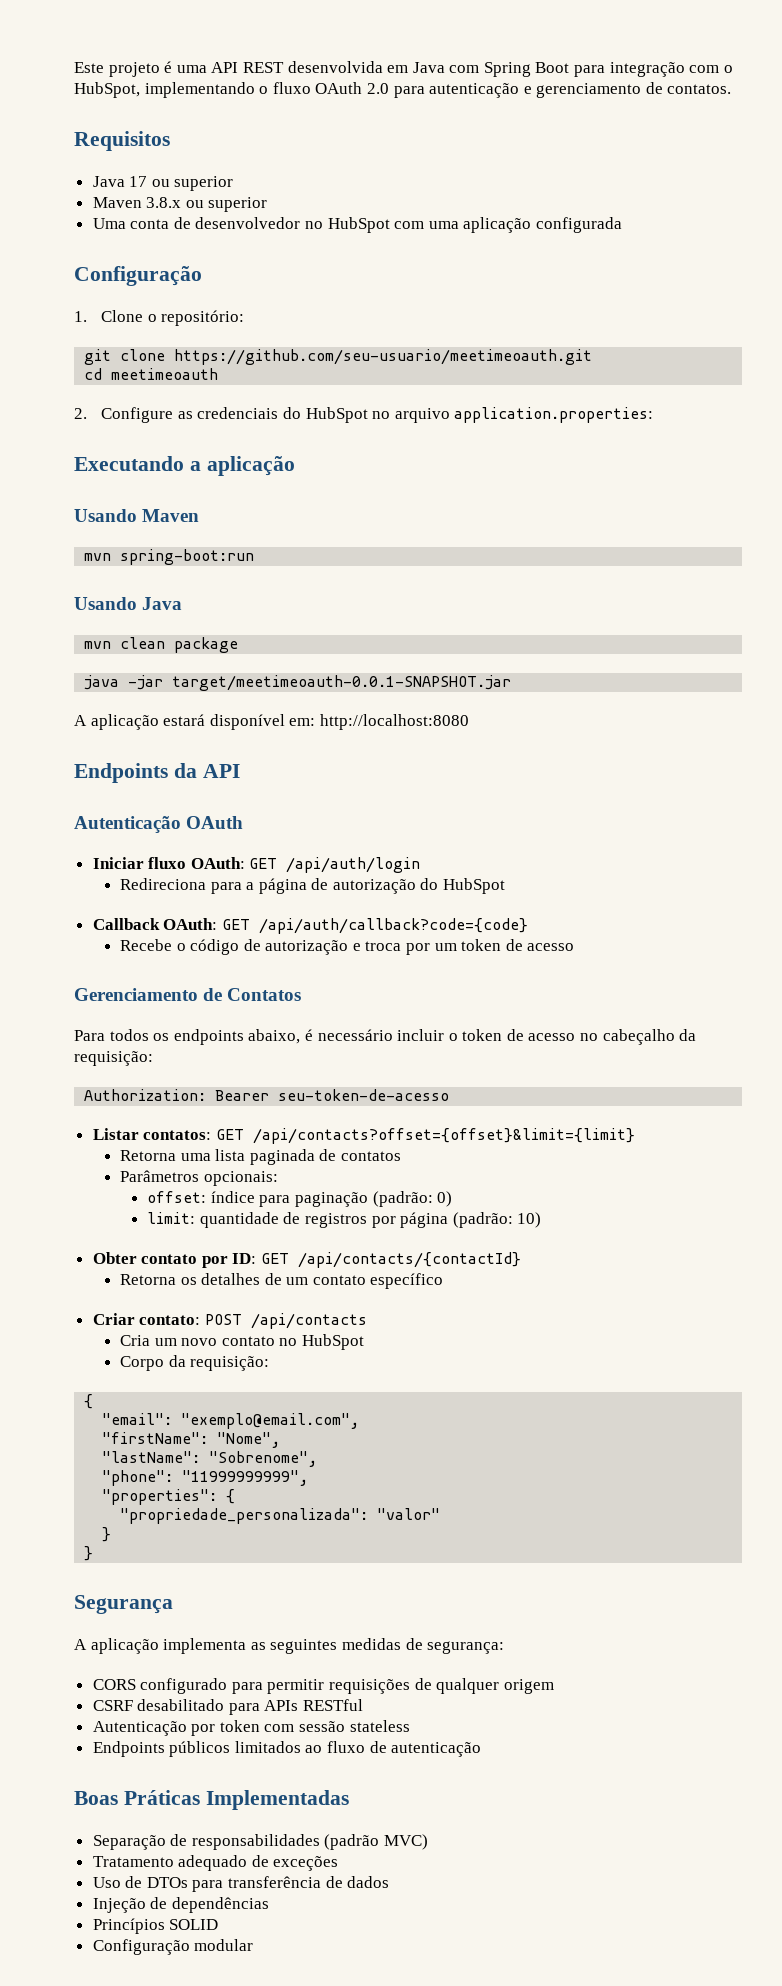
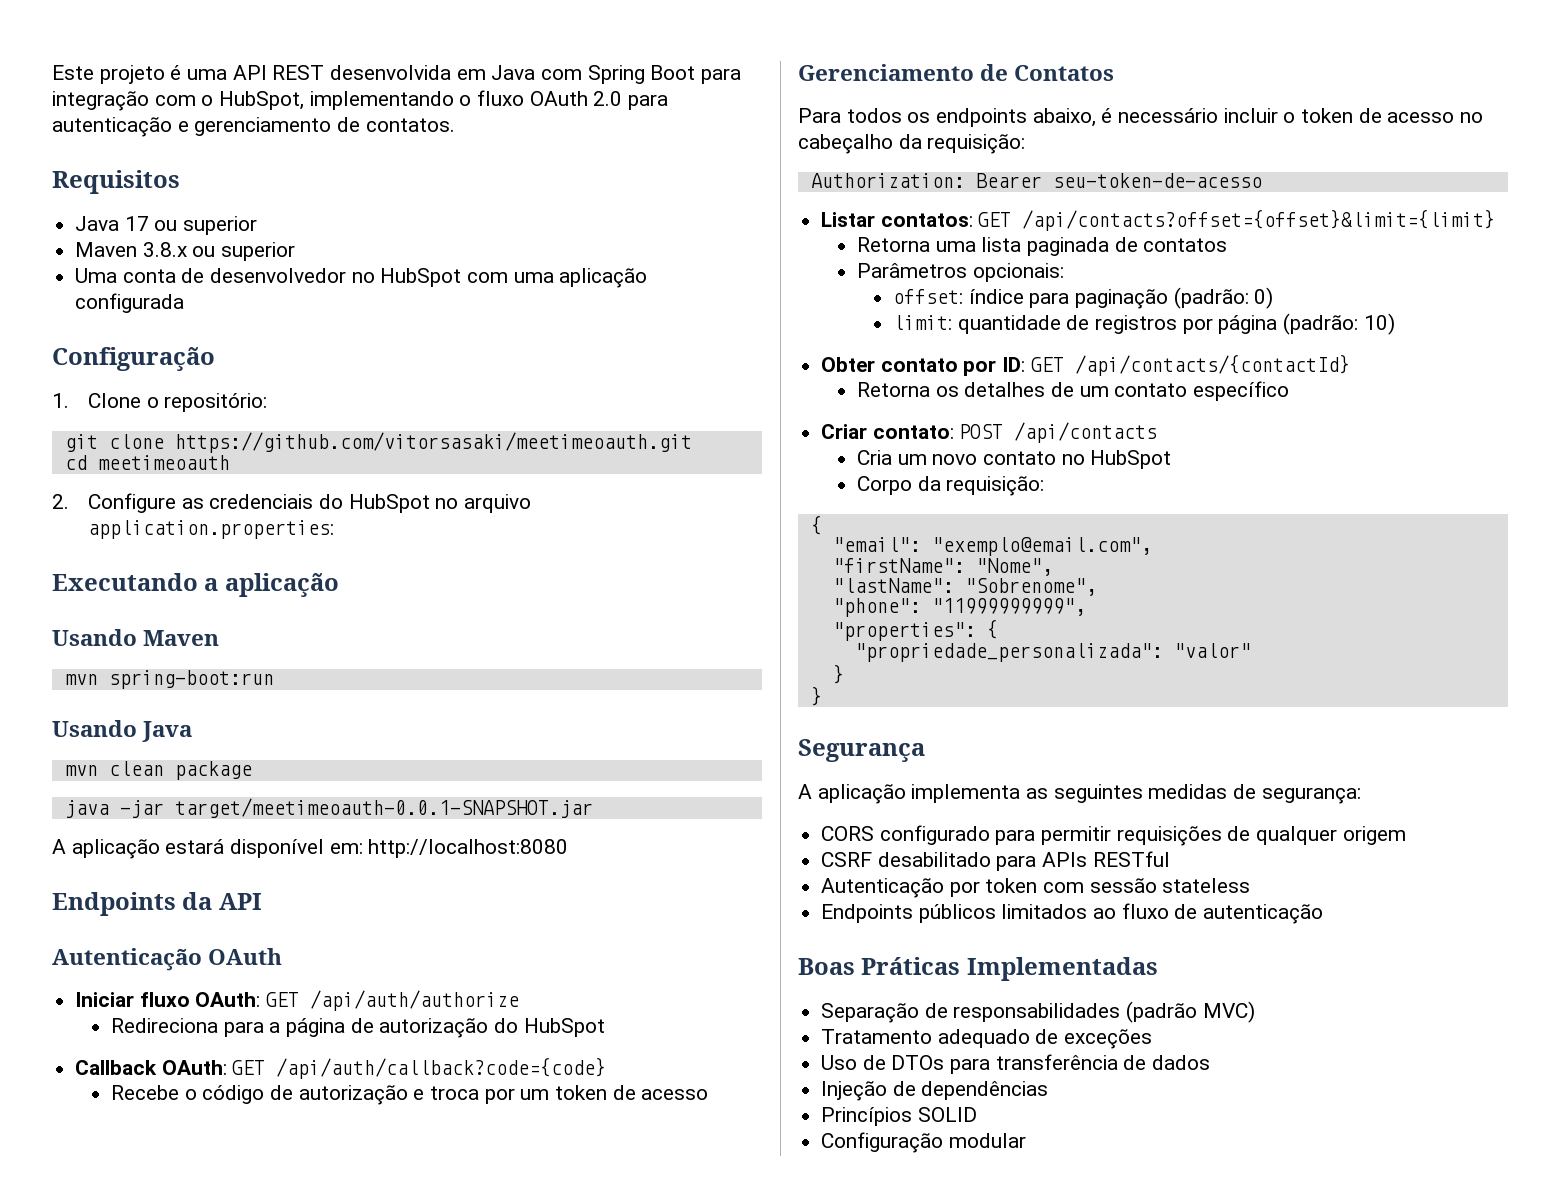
- git clone https://github.com/seu-usuario/meetimeoauth.git
+ git clone https://github.com/vitorsasaki/meetimeoauth.git
- Iniciar fluxo OAuth: GET /api/auth/login
+ Iniciar fluxo OAuth: GET /api/auth/authorize

